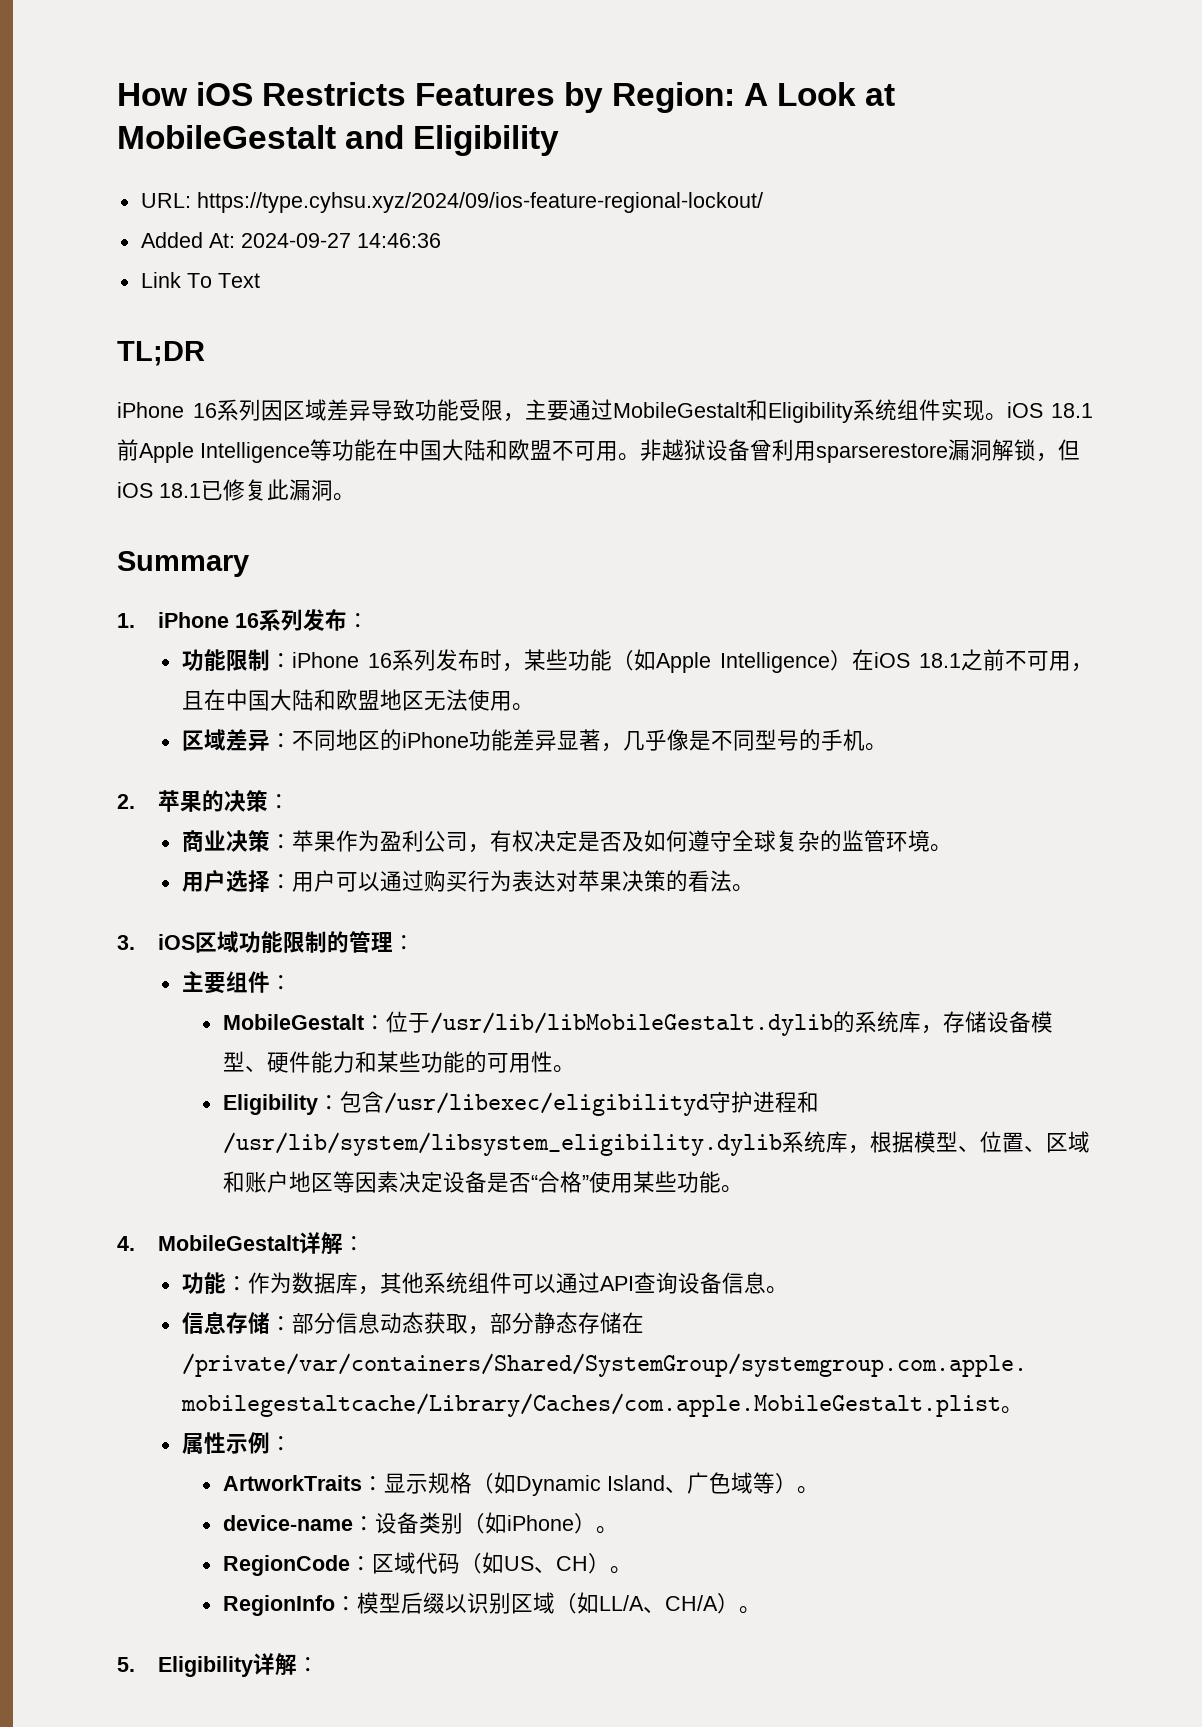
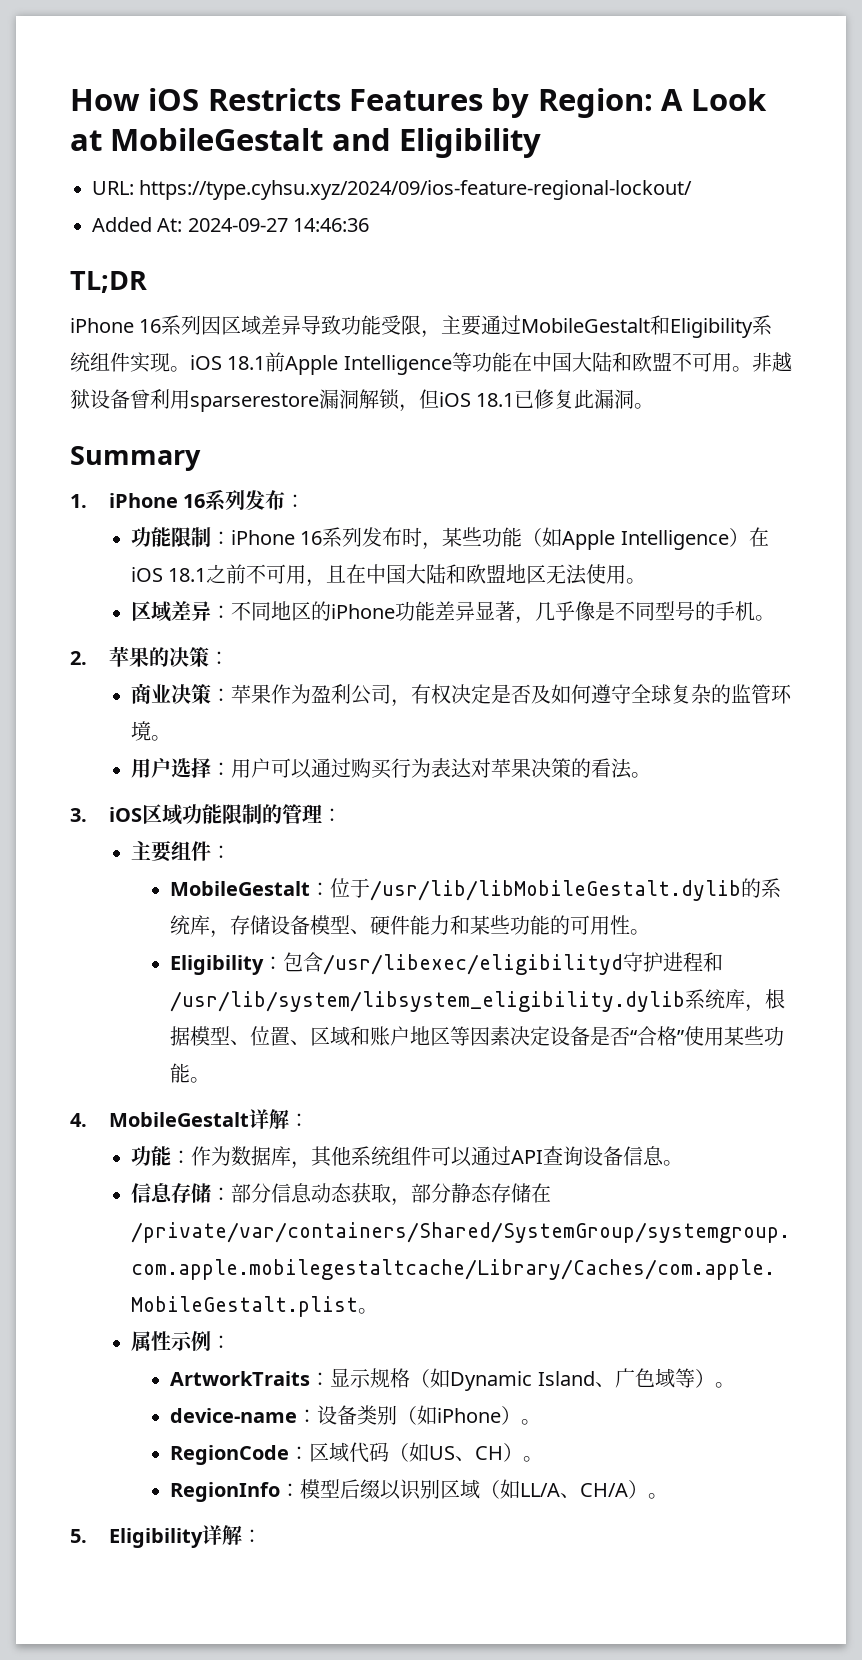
- Link To Text

